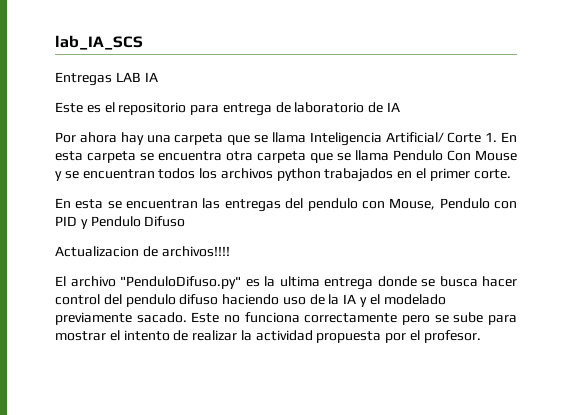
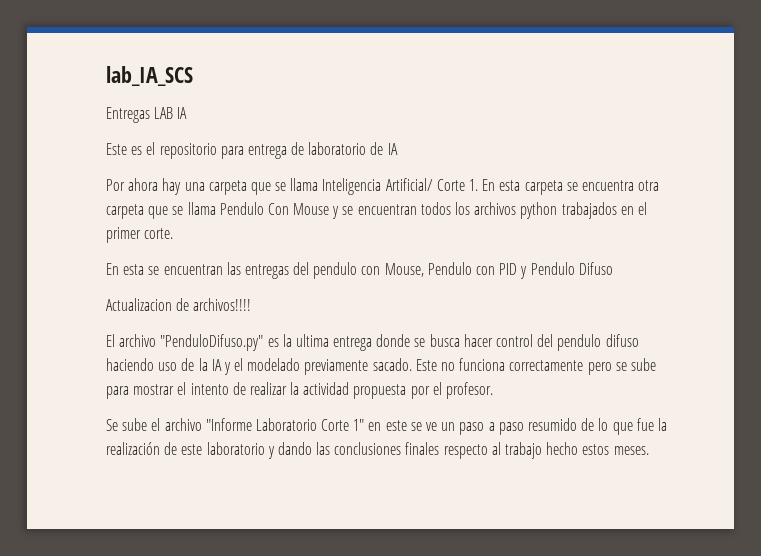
+ Se sube el archivo "Informe Laboratorio Corte 1" en este se ve un paso a paso resumido de lo que fue la realización de este laboratorio y dando las conclusiones finales respecto al trabajo hecho estos meses.

